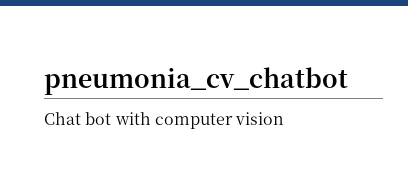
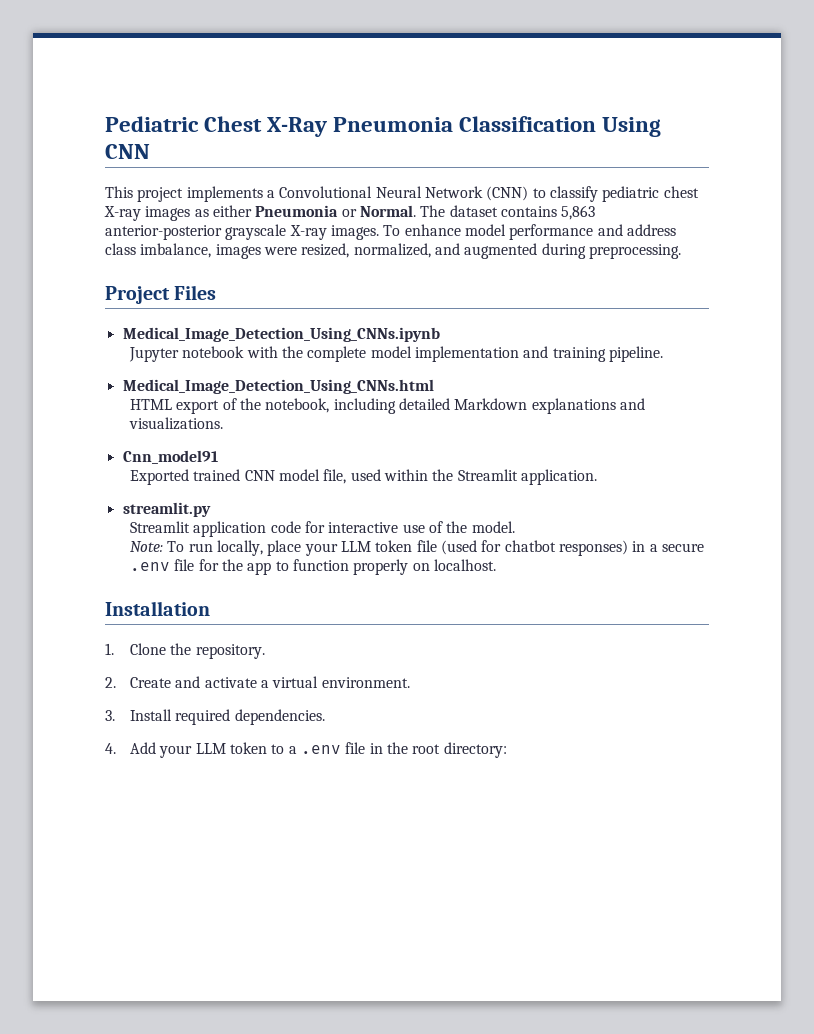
- pneumonia_cv_chatbot
- Chat bot with computer vision
+ Pediatric Chest X-Ray Pneumonia Classification Using CNN
+ This project implements a Convolutional Neural Network (CNN) to classify pediatric chest X-ray images as either Pneumonia or Normal. The dataset contains 5,863 anterior-posterior grayscale X-ray images. To enhance model performance and address class imbalance, images were resized, normalized, and augmented during preprocessing.
+ Project Files
+ Medical_Image_Detection_Using_CNNs.ipynb
+ Jupyter notebook with the complete model implementation and training pipeline.
+ Medical_Image_Detection_Using_CNNs.html
+ HTML export of the notebook, including detailed Markdown explanations and visualizations.
+ Cnn_model91
+ Exported trained CNN model file, used within the Streamlit application.
+ streamlit.py
+ Streamlit application code for interactive use of the model.
+ Note: To run locally, place your LLM token file (used for chatbot responses) in a secure .env file for the app to function properly on localhost.
+ Installation
+ 1. Clone the repository.
+ 2. Create and activate a virtual environment.
+ 3. Install required dependencies.
+ 4. Add your LLM token to a .env file in the root directory:

